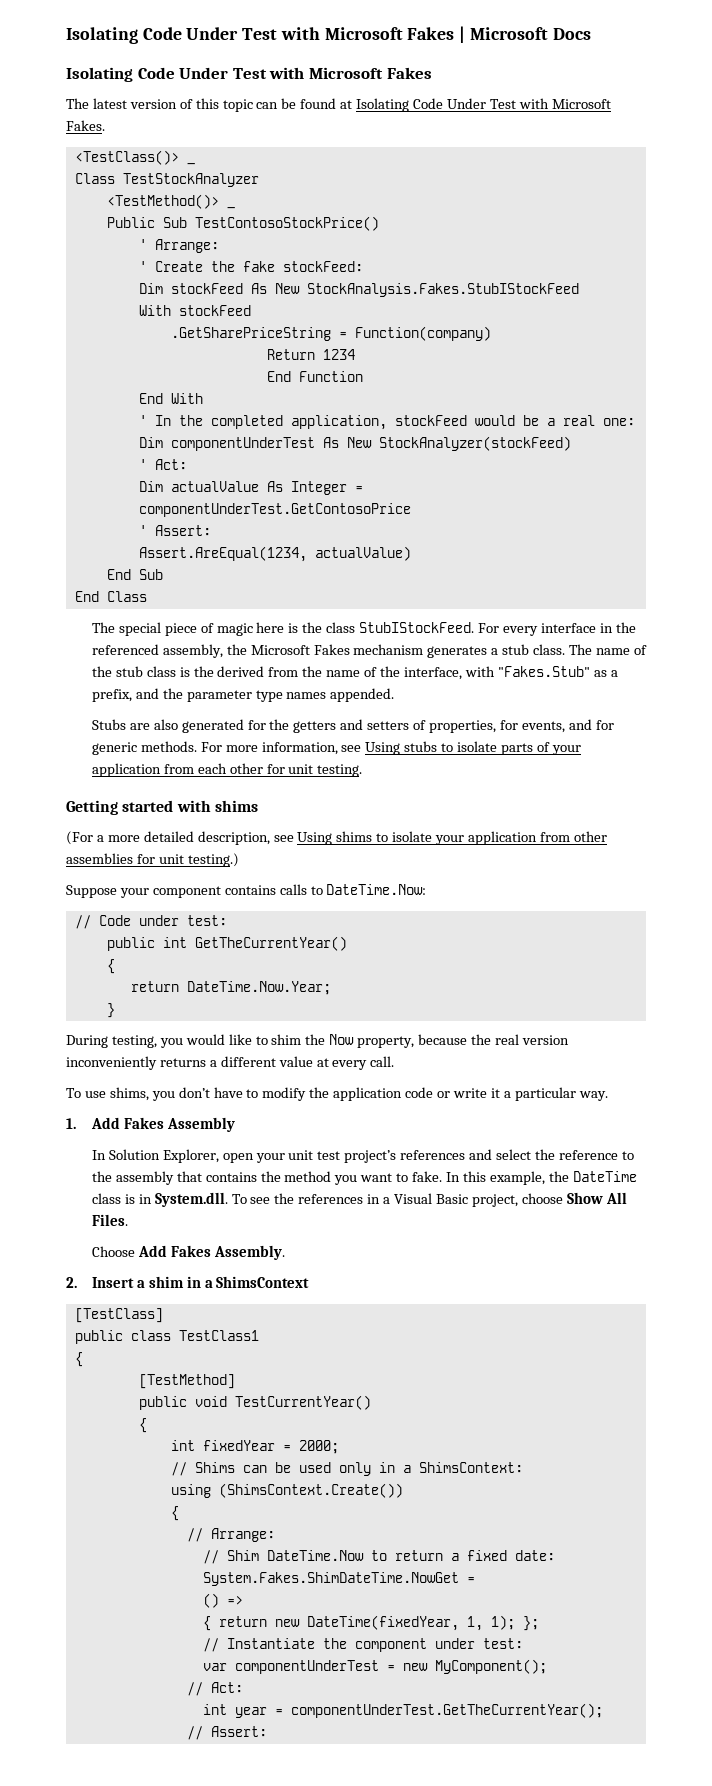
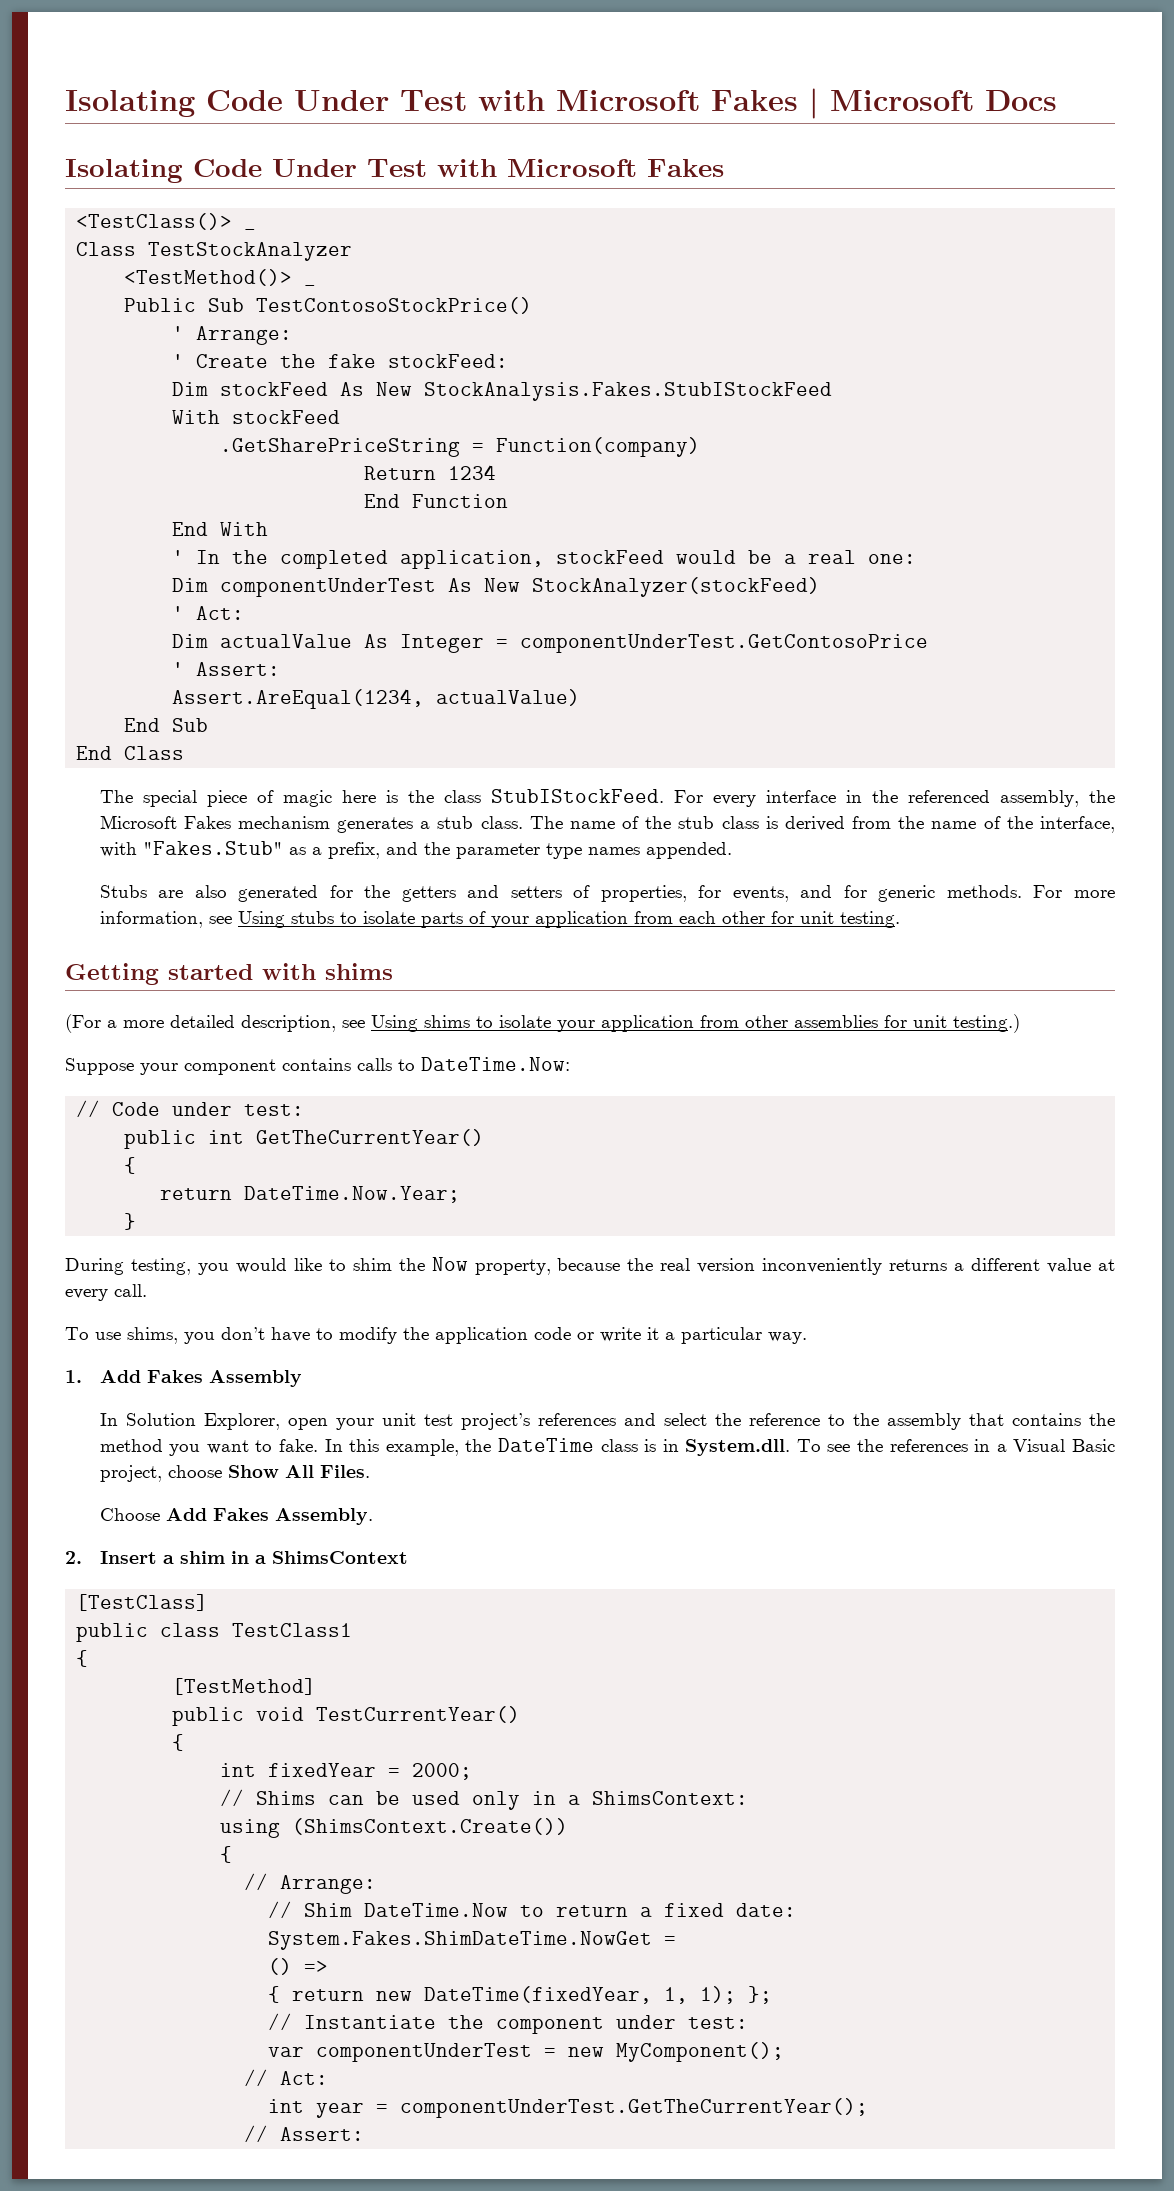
- The latest version of this topic can be found at Isolating Code Under Test with Microsoft Fakes.
- The name of the stub class is the derived from the name of the interface, with "Fakes.Stub" as a prefix, and the parameter type names appended.
+ The name of the stub class is derived from the name of the interface, with "Fakes.Stub" as a prefix, and the parameter type names appended.

